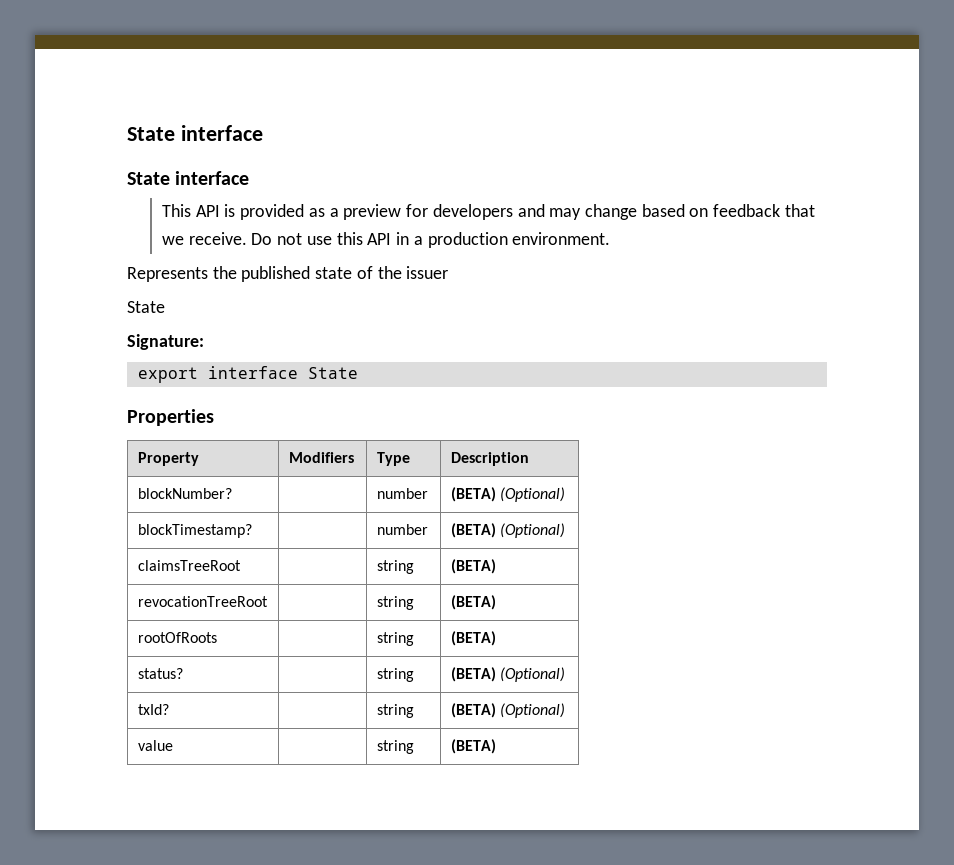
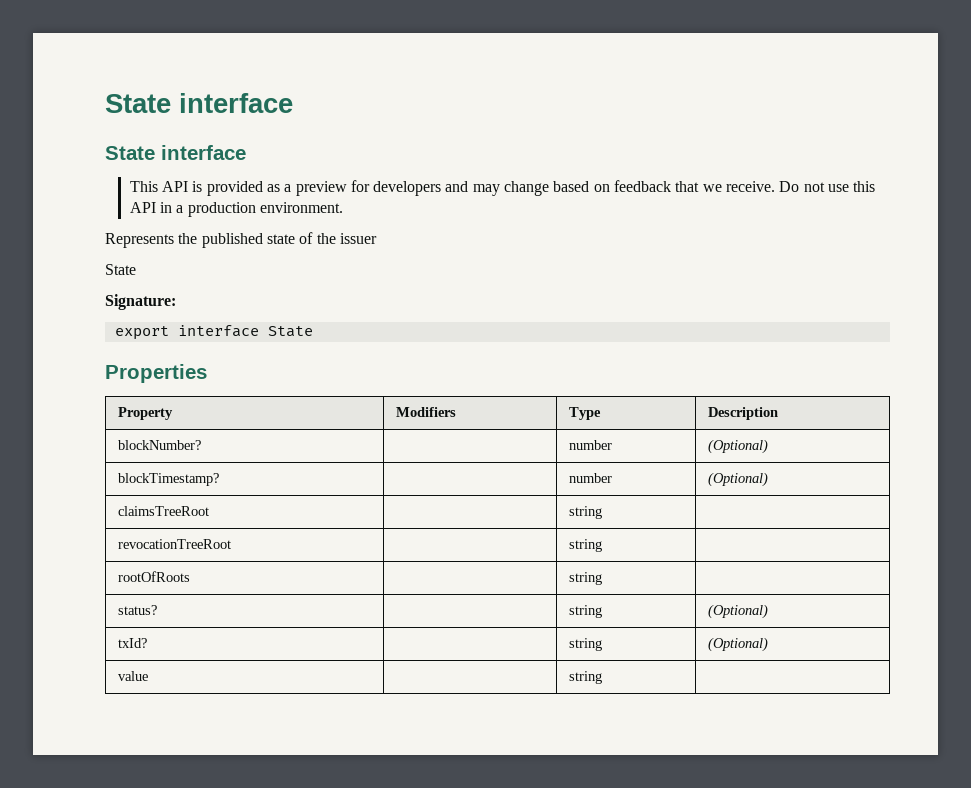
- blockNumber? | | number | (BETA) (Optional)
+ blockNumber? | | number | (Optional)
- blockTimestamp? | | number | (BETA) (Optional)
+ blockTimestamp? | | number | (Optional)
- claimsTreeRoot | | string | (BETA)
+ claimsTreeRoot | | string |
- revocationTreeRoot | | string | (BETA)
+ revocationTreeRoot | | string |
- rootOfRoots | | string | (BETA)
+ rootOfRoots | | string |
- status? | | string | (BETA) (Optional)
+ status? | | string | (Optional)
- txId? | | string | (BETA) (Optional)
+ txId? | | string | (Optional)
- value | | string | (BETA)
+ value | | string |

